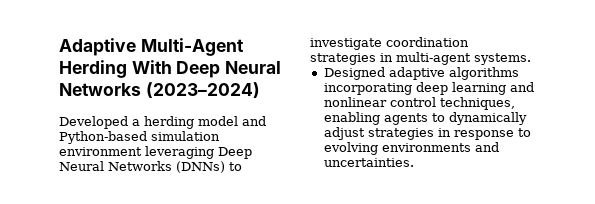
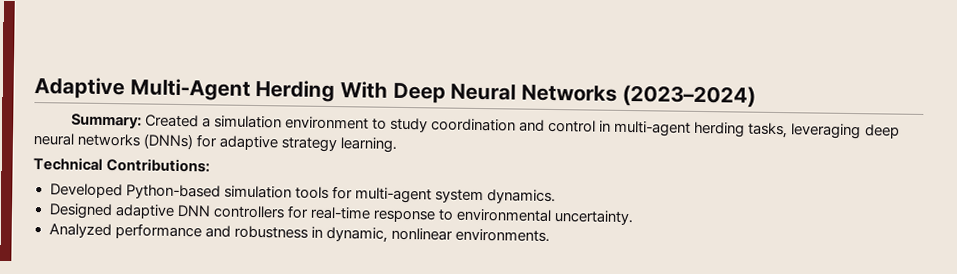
- Developed a herding model and Python-based simulation environment leveraging Deep Neural Networks (DNNs) to investigate coordination strategies in multi-agent systems.
- Designed adaptive algorithms incorporating deep learning and nonlinear control techniques, enabling agents to dynamically adjust strategies in response to evolving environments and uncertainties.
+ Summary: Created a simulation environment to study coordination and control in multi-agent herding tasks, leveraging deep neural networks (DNNs) for adaptive strategy learning.
+ Technical Contributions:
+ Developed Python-based simulation tools for multi-agent system dynamics.
+ Designed adaptive DNN controllers for real-time response to environmental uncertainty.
+ Analyzed performance and robustness in dynamic, nonlinear environments.

